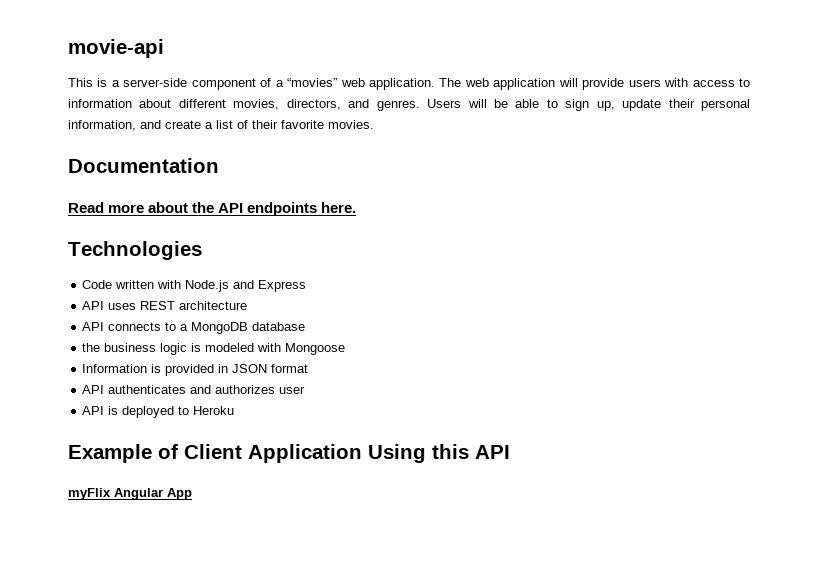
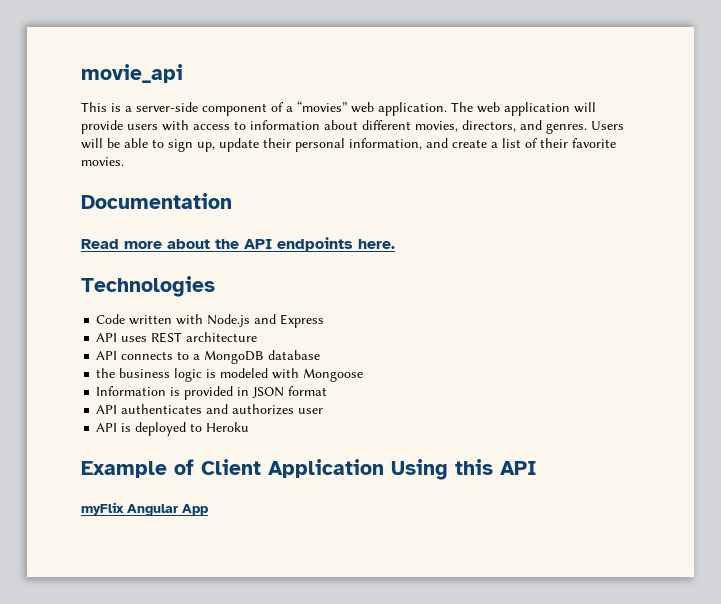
- movie-api
+ movie_api

